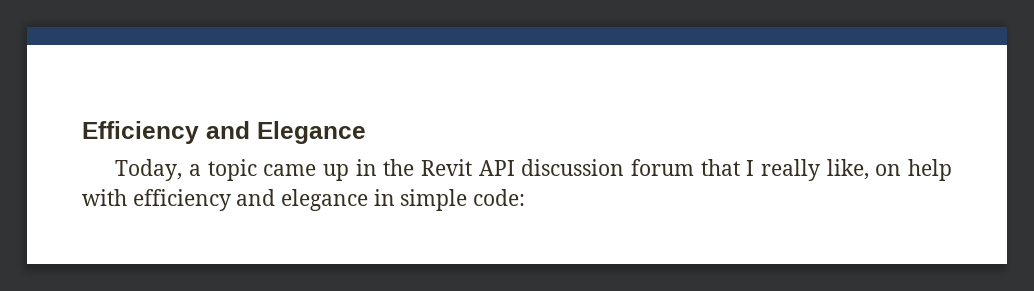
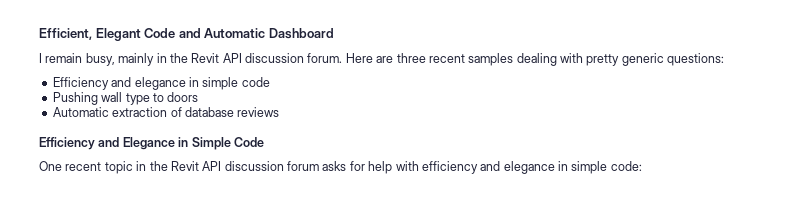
- Efficiency and Elegance
- Today, a topic came up in the Revit API discussion forum that I really like, on help with efficiency and elegance in simple code:
+ Efficient, Elegant Code and Automatic Dashboard
+ I remain busy, mainly in the Revit API discussion forum. Here are three recent samples dealing with pretty generic questions:
+ Efficiency and elegance in simple code
+ Pushing wall type to doors
+ Automatic extraction of database reviews
+ Efficiency and Elegance in Simple Code
+ One recent topic in the Revit API discussion forum asks for help with efficiency and elegance in simple code:

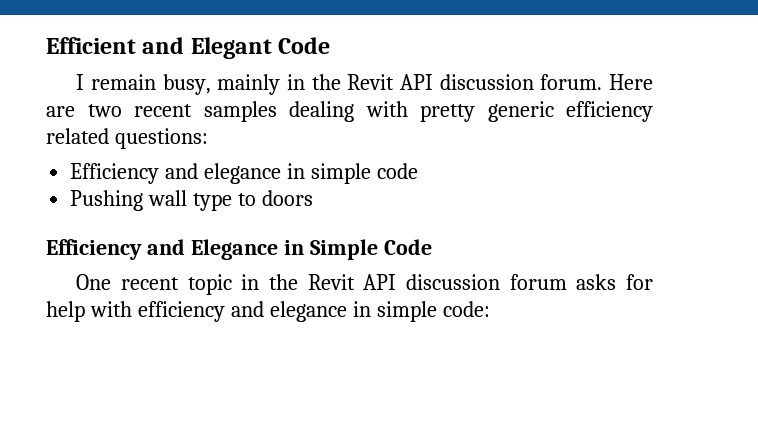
- Efficient, Elegant Code and Automatic Dashboard
+ Efficient and Elegant Code
- Here are three recent samples dealing with pretty generic questions:
+ Here are two recent samples dealing with pretty generic efficiency related questions:
- Automatic extraction of database reviews

